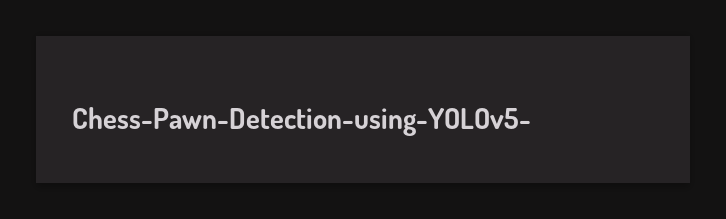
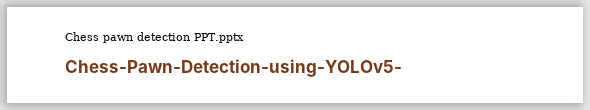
+ Chess pawn detection PPT.pptx

